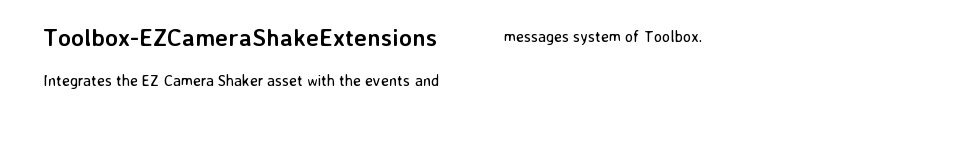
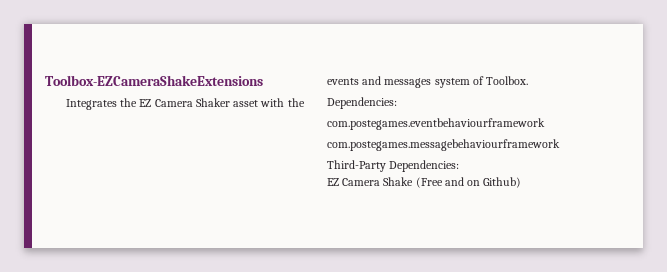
  Integrates the EZ Camera Shaker asset with the events and messages system of Toolbox.
+ Dependencies:
+ com.postegames.eventbehaviourframework
+ com.postegames.messagebehaviourframework
+ Third-Party Dependencies:
+ EZ Camera Shake (Free and on Github)

